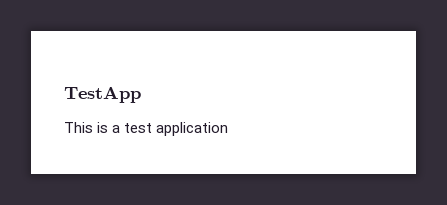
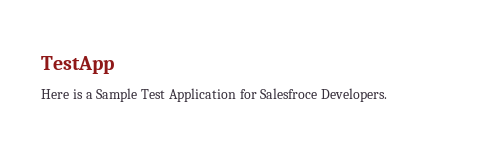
- This is a test application
+ Here is a Sample Test Application for Salesfroce Developers.

